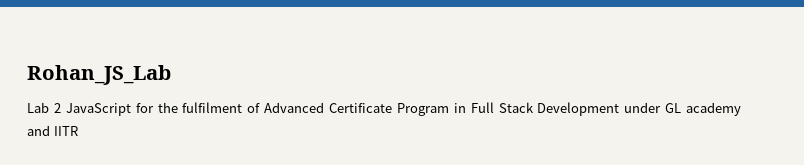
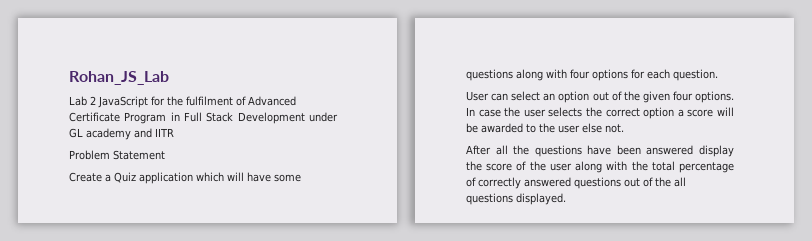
+ Problem Statement
+ Create a Quiz application which will have some questions along with four options for each question.
+ User can select an option out of the given four options. In case the user selects the correct option a score will be awarded to the user else not.
+ After all the questions have been answered display the score of the user along with the total percentage of correctly answered questions out of the all questions displayed.

